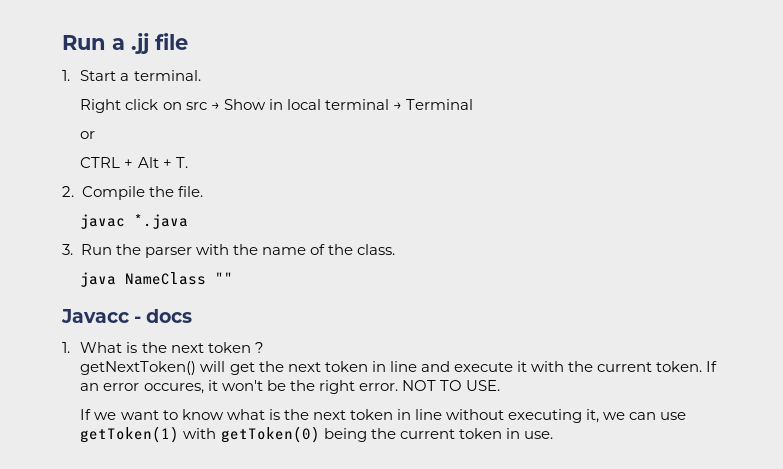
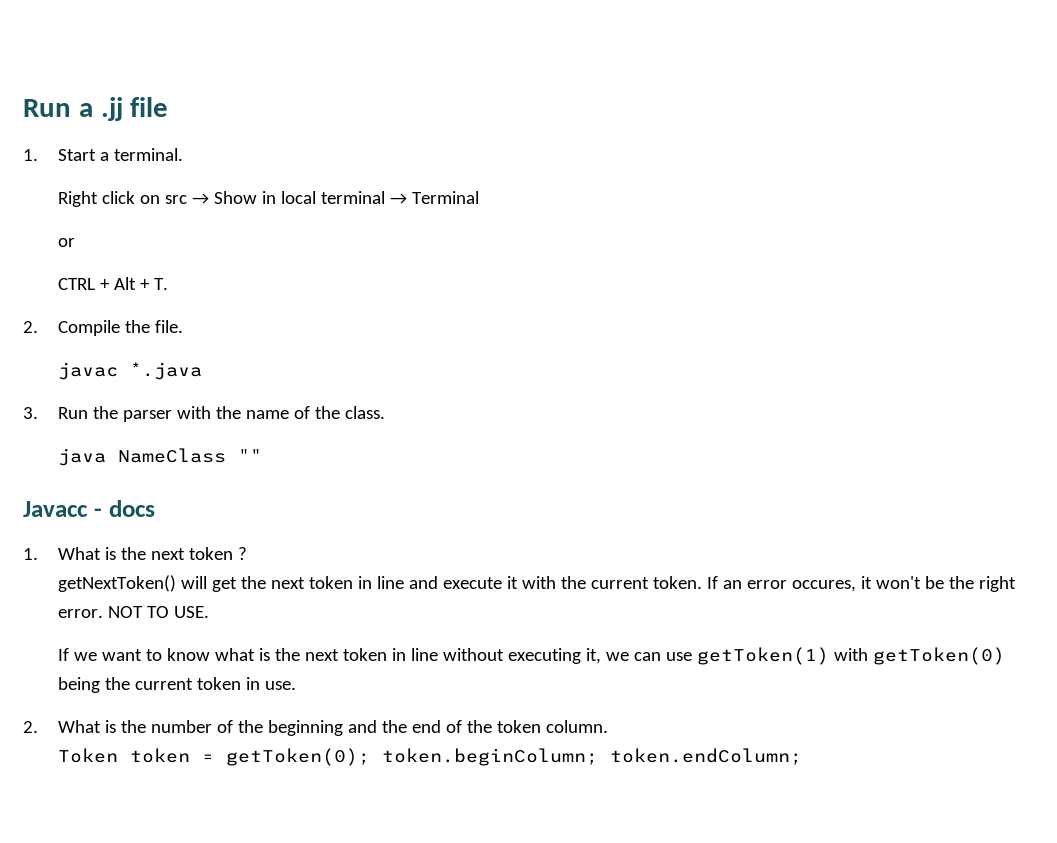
+ 2. What is the number of the beginning and the end of the token column.
+ Token token = getToken(0); token.beginColumn; token.endColumn;

